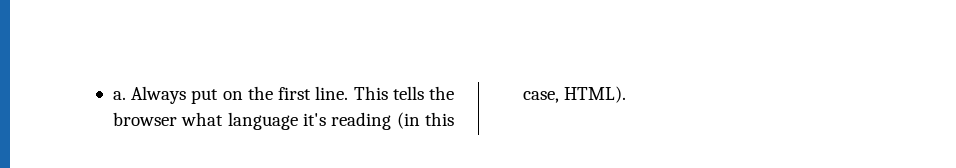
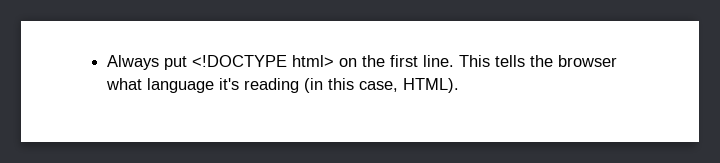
- a. Always put on the first line.
+ Always put <!DOCTYPE html> on the first line.

